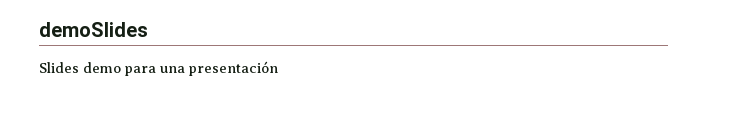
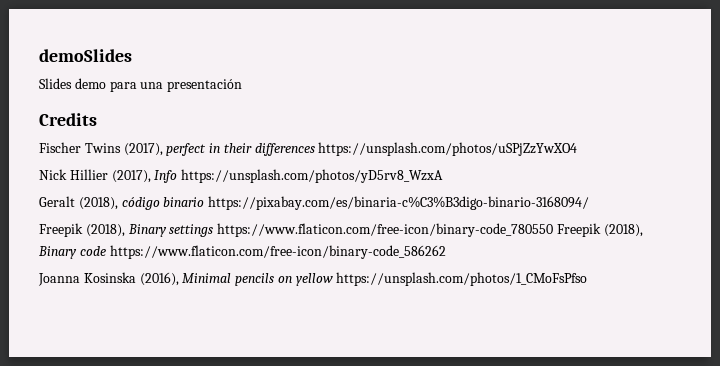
+ Credits
+ Fischer Twins (2017), perfect in their differences https://unsplash.com/photos/uSPjZzYwXO4
+ Nick Hillier (2017), Info https://unsplash.com/photos/yD5rv8_WzxA
+ Geralt (2018), código binario https://pixabay.com/es/binaria-c%C3%B3digo-binario-3168094/
+ Freepik (2018), Binary settings https://www.flaticon.com/free-icon/binary-code_780550 Freepik (2018), Binary code https://www.flaticon.com/free-icon/binary-code_586262
+ Joanna Kosinska (2016), Minimal pencils on yellow https://unsplash.com/photos/1_CMoFsPfso

